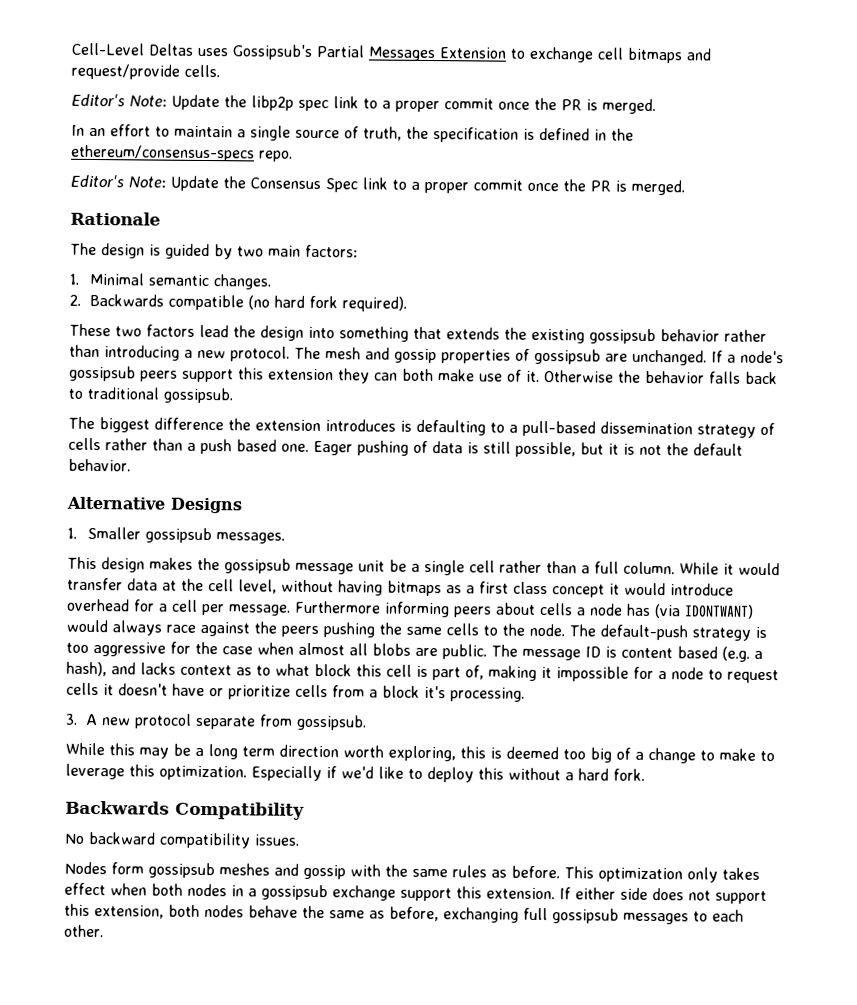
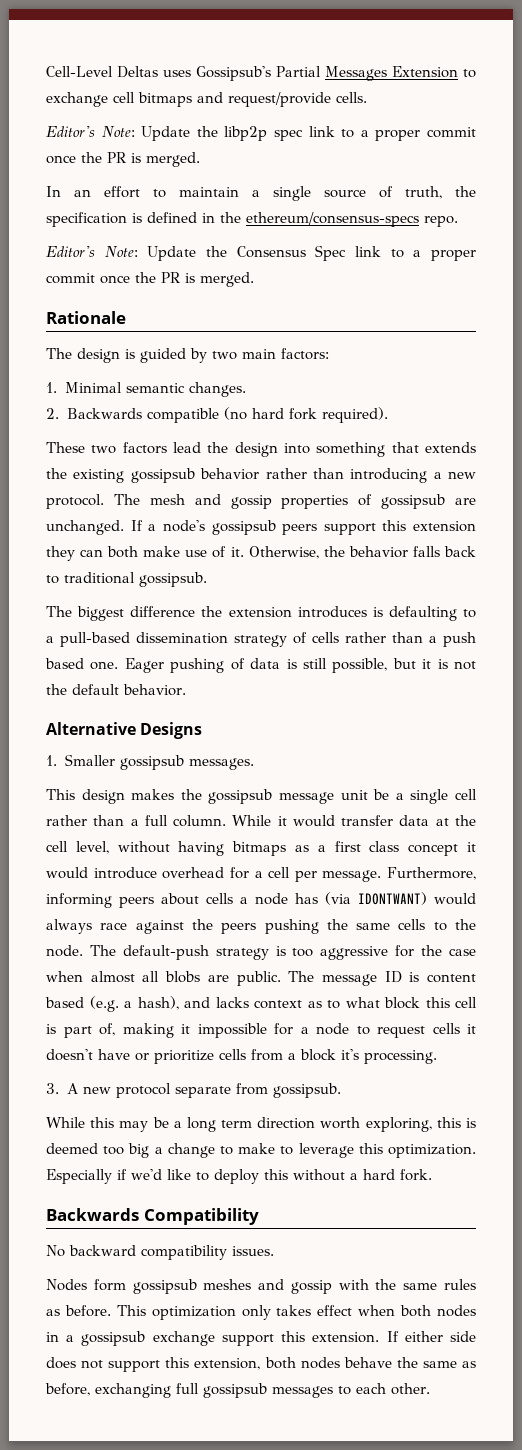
- Otherwise the behavior falls back to traditional gossipsub.
+ Otherwise, the behavior falls back to traditional gossipsub.
- Furthermore informing peers about cells a node has (via IDONTWANT) would always race against the peers pushing the same cells to the node.
+ Furthermore, informing peers about cells a node has (via IDONTWANT) would always race against the peers pushing the same cells to the node.
- While this may be a long term direction worth exploring, this is deemed too big of a change to make to leverage this optimization.
+ While this may be a long term direction worth exploring, this is deemed too big a change to make to leverage this optimization.

